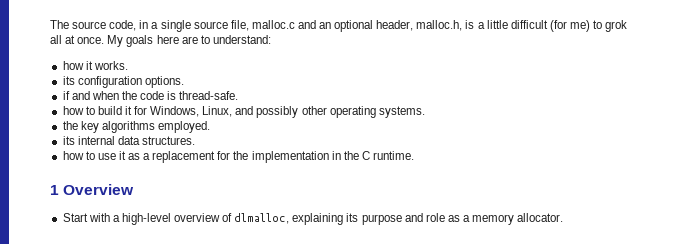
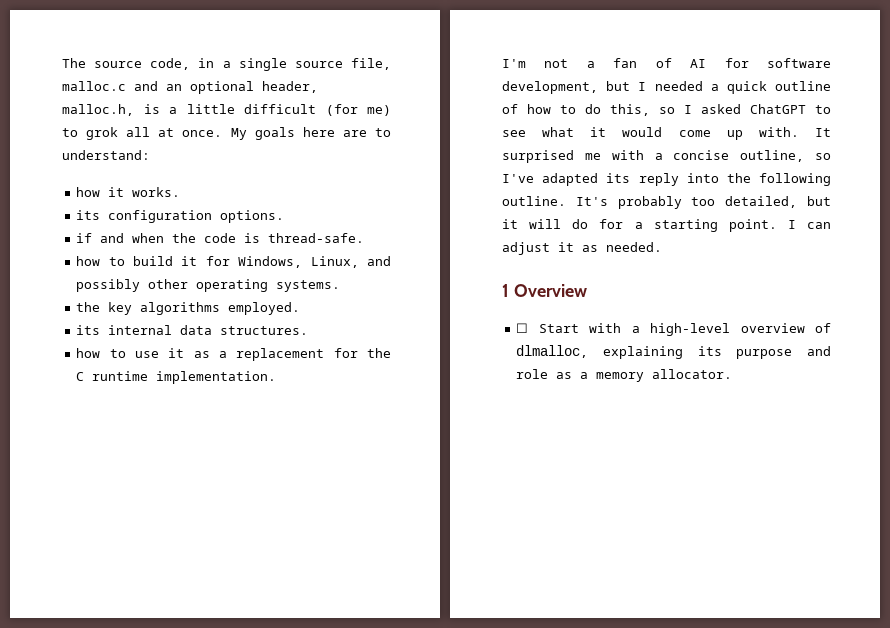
- how to use it as a replacement for the implementation in the C runtime.
+ how to use it as a replacement for the C runtime implementation.
+ I'm not a fan of AI for software development, but I needed a quick outline of how to do this, so I asked ChatGPT to see what it would come up with. It surprised me with a concise outline, so I've adapted its reply into the following outline. It's probably too detailed, but it will do for a starting point. I can adjust it as needed.
- Start with a high-level overview of dlmalloc, explaining its purpose and role as a memory allocator.
+ ☐ Start with a high-level overview of dlmalloc, explaining its purpose and role as a memory allocator.

